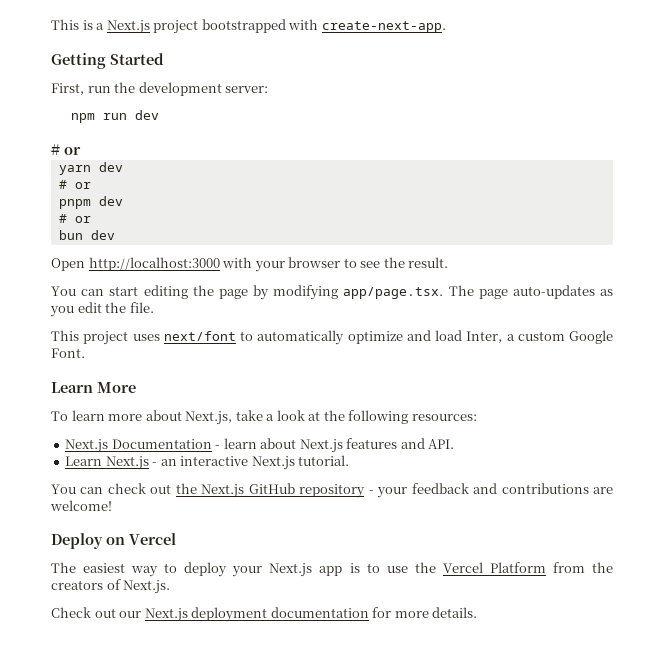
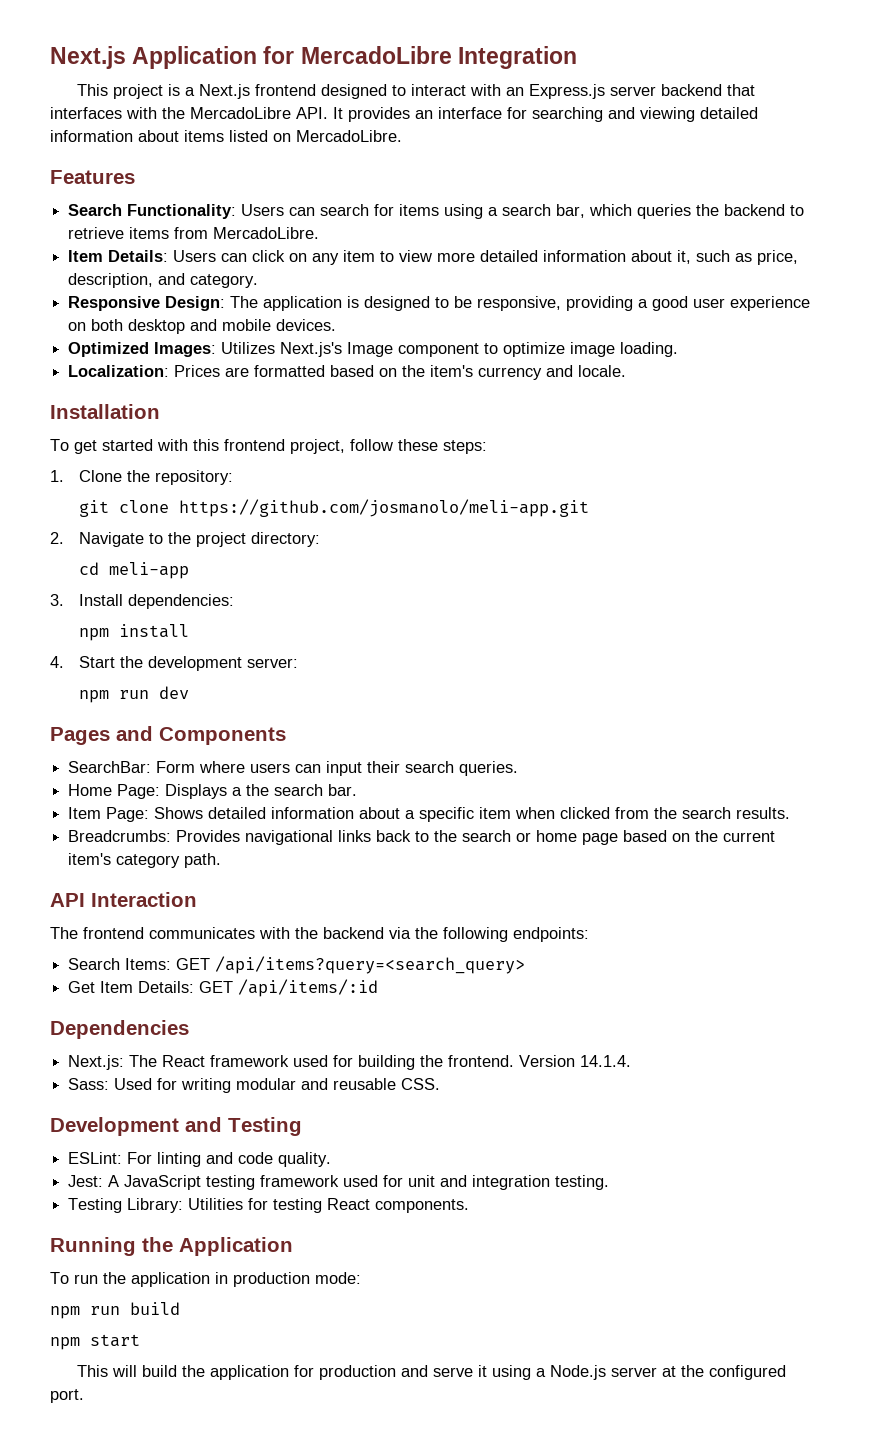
- This is a Next.js project bootstrapped with create-next-app.
- Getting Started
- First, run the development server:
+ Next.js Application for MercadoLibre Integration
+ This project is a Next.js frontend designed to interact with an Express.js server backend that interfaces with the MercadoLibre API. It provides an interface for searching and viewing detailed information about items listed on MercadoLibre.
+ Features
+ Search Functionality: Users can search for items using a search bar, which queries the backend to retrieve items from MercadoLibre.
+ Item Details: Users can click on any item to view more detailed information about it, such as price, description, and category.
+ Responsive Design: The application is designed to be responsive, providing a good user experience on both desktop and mobile devices.
+ Optimized Images: Utilizes Next.js's Image component to optimize image loading.
+ Localization: Prices are formatted based on the item's currency and locale.
+ Installation
+ To get started with this frontend project, follow these steps:
+ 1. Clone the repository:
+ git clone https://github.com/josmanolo/meli-app.git
+ 2. Navigate to the project directory:
+ cd meli-app
+ 3. Install dependencies:
+ npm install
+ 4. Start the development server:
  npm run dev
- # or
- yarn dev
- # or
- pnpm dev
- # or
- bun dev
- Open http://localhost:3000 with your browser to see the result.
- You can start editing the page by modifying app/page.tsx. The page auto-updates as you edit the file.
- This project uses next/font to automatically optimize and load Inter, a custom Google Font.
- Learn More
- To learn more about Next.js, take a look at the following resources:
- Next.js Documentation - learn about Next.js features and API.
- Learn Next.js - an interactive Next.js tutorial.
- You can check out the Next.js GitHub repository - your feedback and contributions are welcome!
- Deploy on Vercel
- The easiest way to deploy your Next.js app is to use the Vercel Platform from the creators of Next.js.
- Check out our Next.js deployment documentation for more details.
+ Pages and Components
+ SearchBar: Form where users can input their search queries.
+ Home Page: Displays a the search bar.
+ Item Page: Shows detailed information about a specific item when clicked from the search results.
+ Breadcrumbs: Provides navigational links back to the search or home page based on the current item's category path.
+ API Interaction
+ The frontend communicates with the backend via the following endpoints:
+ Search Items: GET /api/items?query=<search_query>
+ Get Item Details: GET /api/items/:id
+ Dependencies
+ Next.js: The React framework used for building the frontend. Version 14.1.4.
+ Sass: Used for writing modular and reusable CSS.
+ Development and Testing
+ ESLint: For linting and code quality.
+ Jest: A JavaScript testing framework used for unit and integration testing.
+ Testing Library: Utilities for testing React components.
+ Running the Application
+ To run the application in production mode:
+ npm run build
+ npm start
+ This will build the application for production and serve it using a Node.js server at the configured port.

